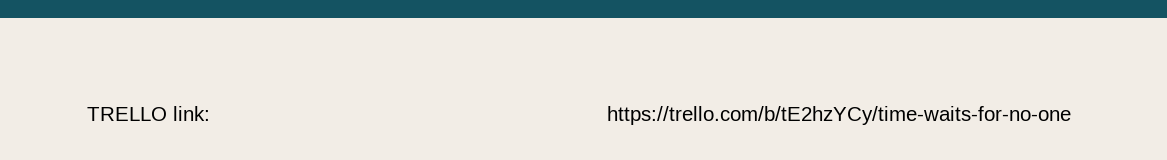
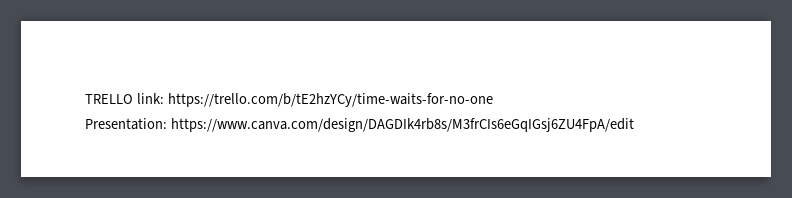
+ Presentation: https://www.canva.com/design/DAGDIk4rb8s/M3frCIs6eGqIGsj6ZU4FpA/edit

